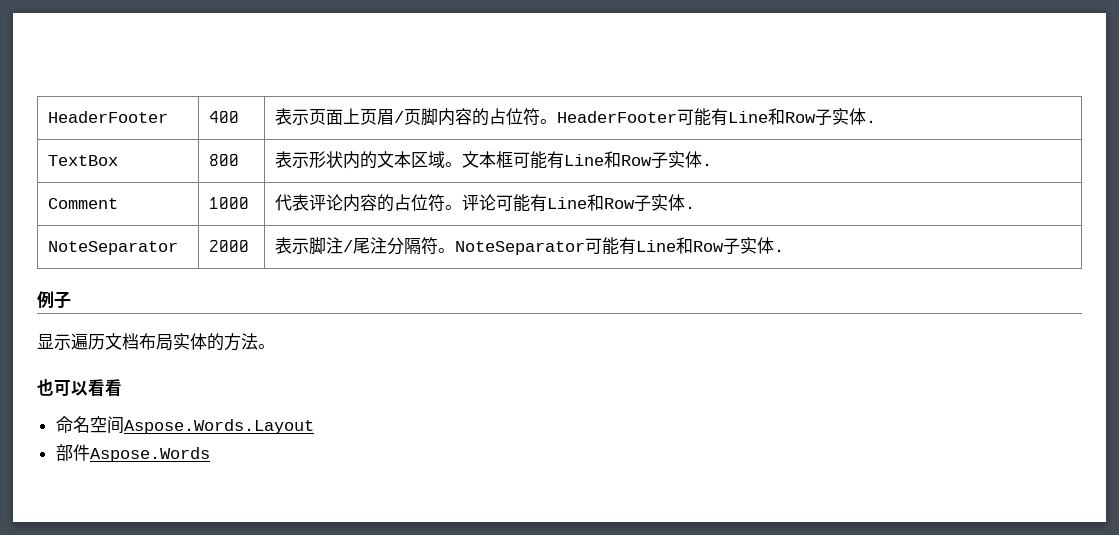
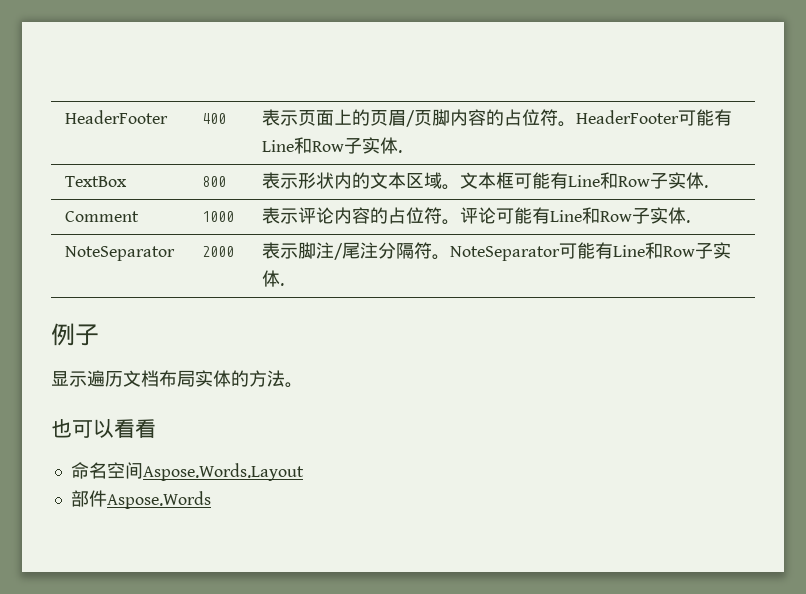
- HeaderFooter | 400 | 表示页面上页眉/页脚内容的占位符。HeaderFooter可能有Line和Row子实体.
+ HeaderFooter | 400 | 表示页面上的页眉/页脚内容的占位符。HeaderFooter可能有Line和Row子实体.
- Comment | 1000 | 代表评论内容的占位符。评论可能有Line和Row子实体.
+ Comment | 1000 | 表示评论内容的占位符。评论可能有Line和Row子实体.

